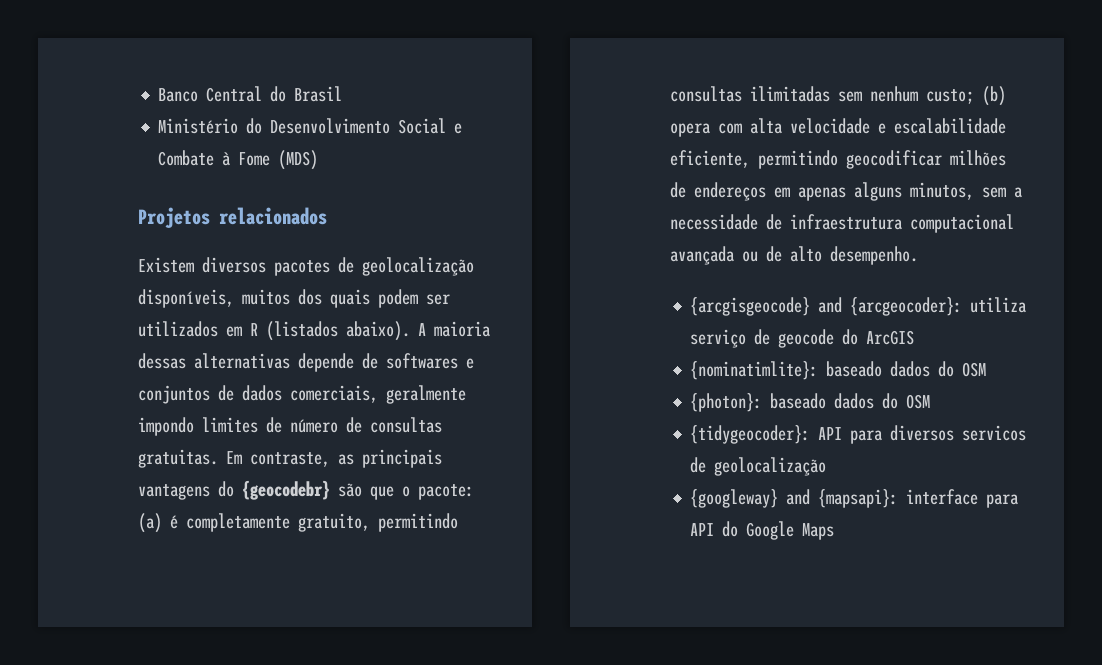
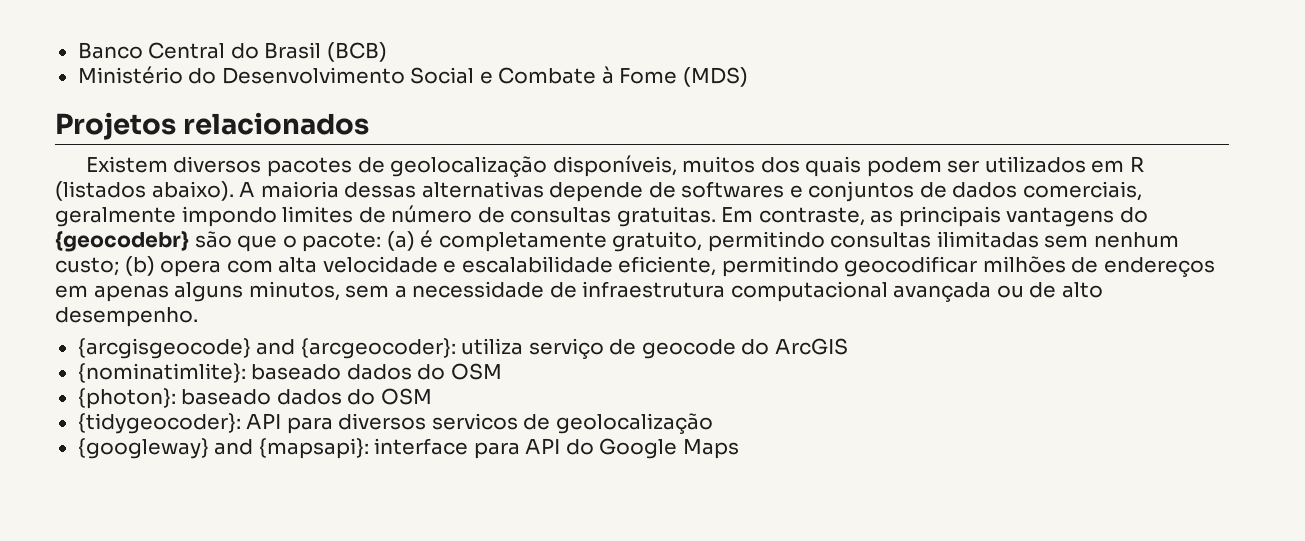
- Banco Central do Brasil
+ Banco Central do Brasil (BCB)

